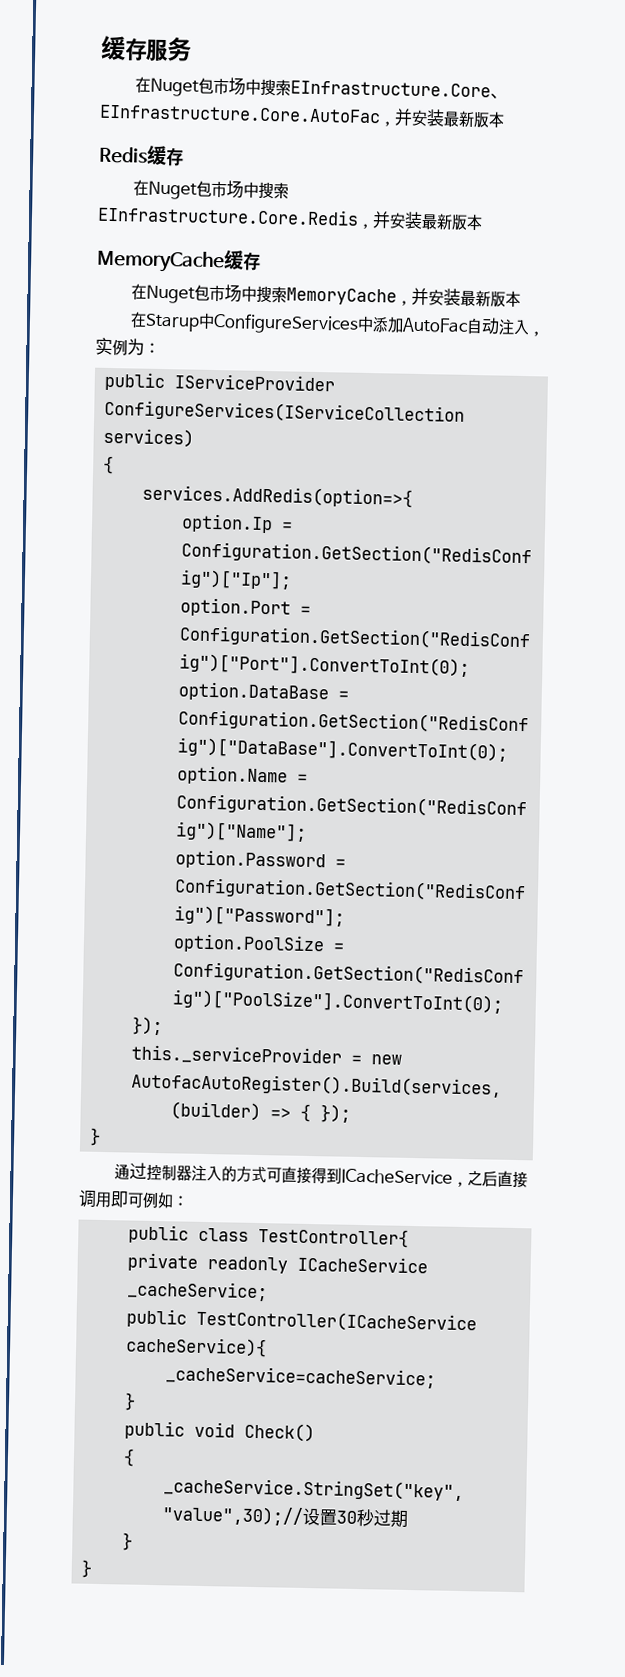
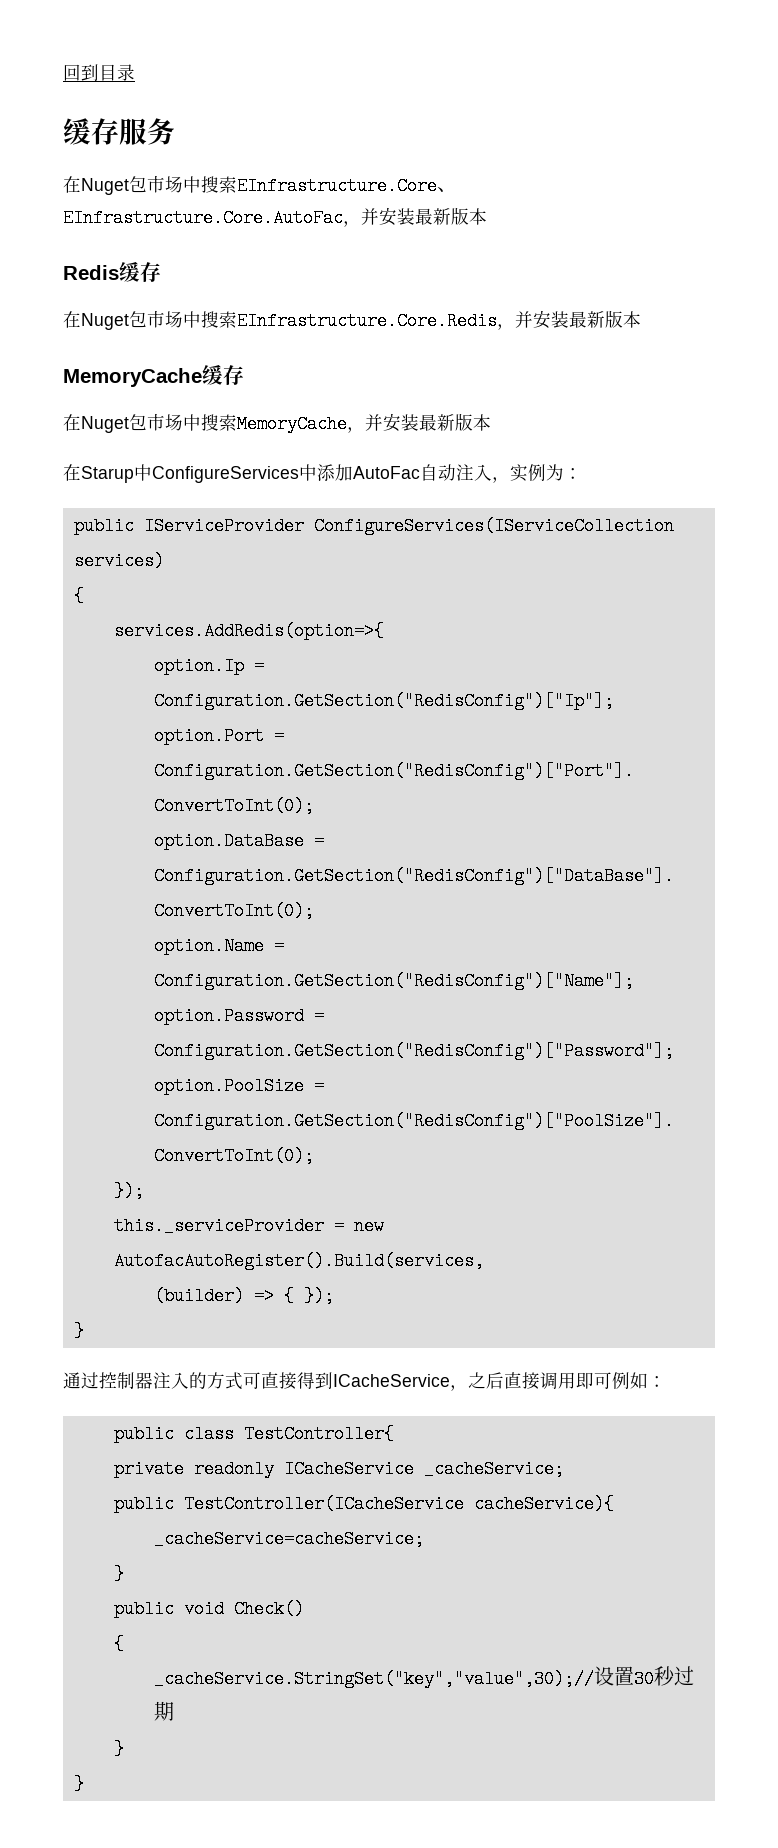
+ 回到目录

